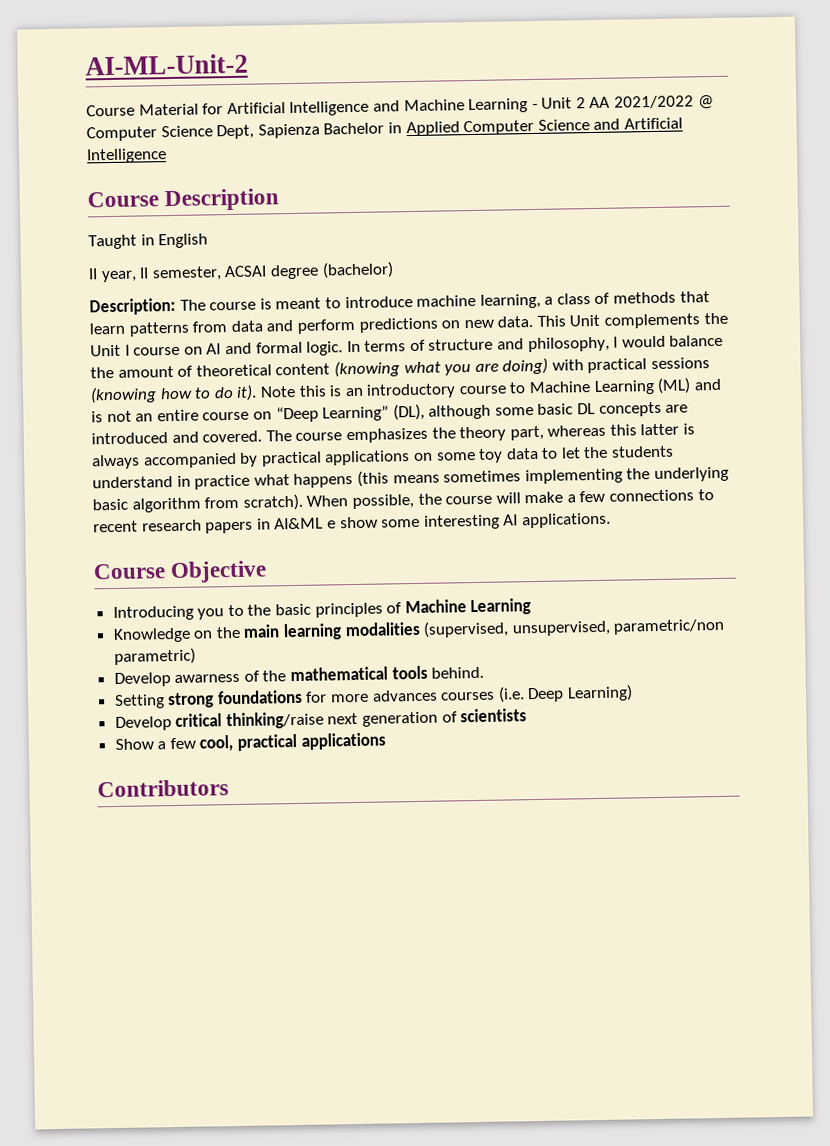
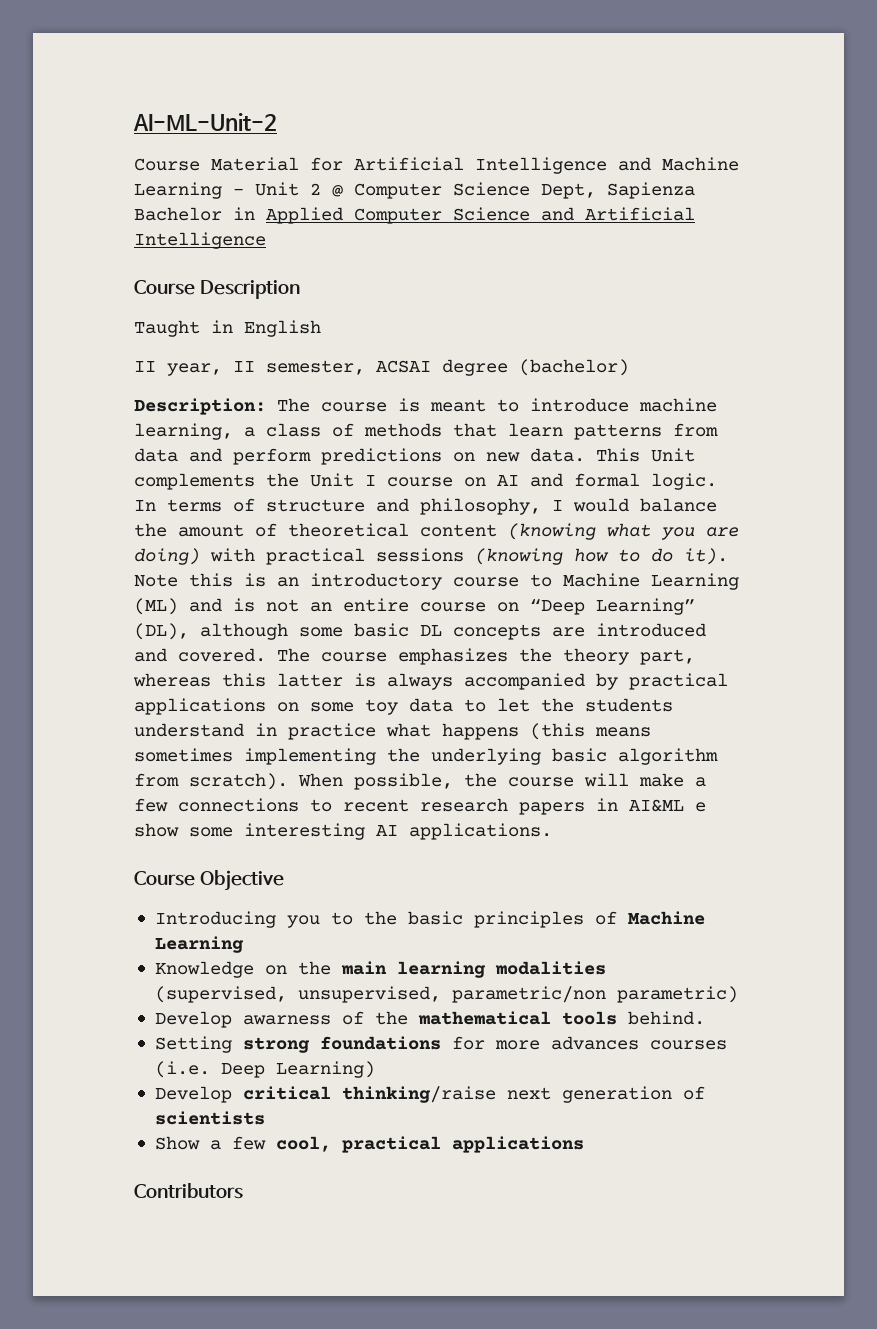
- Course Material for Artificial Intelligence and Machine Learning - Unit 2 AA 2021/2022 @ Computer Science Dept, Sapienza Bachelor in Applied Computer Science and Artificial Intelligence
+ Course Material for Artificial Intelligence and Machine Learning - Unit 2 @ Computer Science Dept, Sapienza Bachelor in Applied Computer Science and Artificial Intelligence

